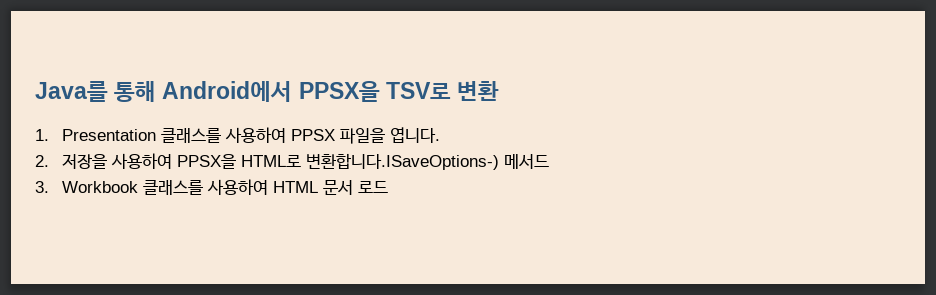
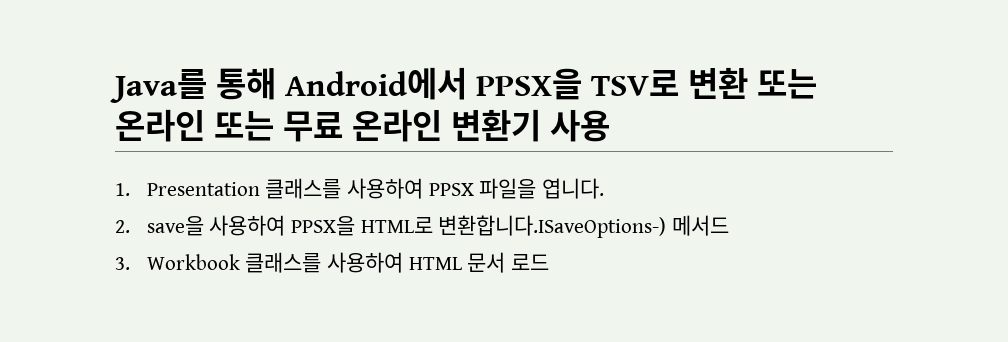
- Java를 통해 Android에서 PPSX을 TSV로 변환
+ Java를 통해 Android에서 PPSX을 TSV로 변환 또는 온라인 또는 무료 온라인 변환기 사용
- 2. 저장을 사용하여 PPSX을 HTML로 변환합니다.ISaveOptions-) 메서드
+ 2. save을 사용하여 PPSX을 HTML로 변환합니다.ISaveOptions-) 메서드

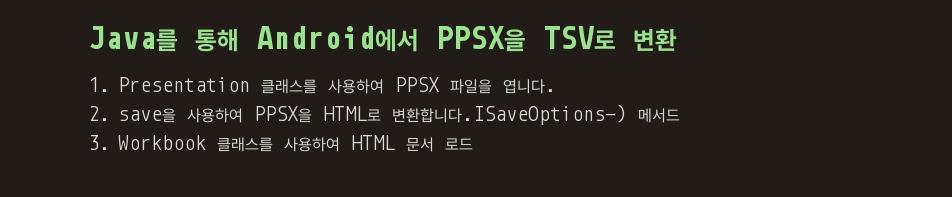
- Java를 통해 Android에서 PPSX을 TSV로 변환 또는 온라인 또는 무료 온라인 변환기 사용
+ Java를 통해 Android에서 PPSX을 TSV로 변환

